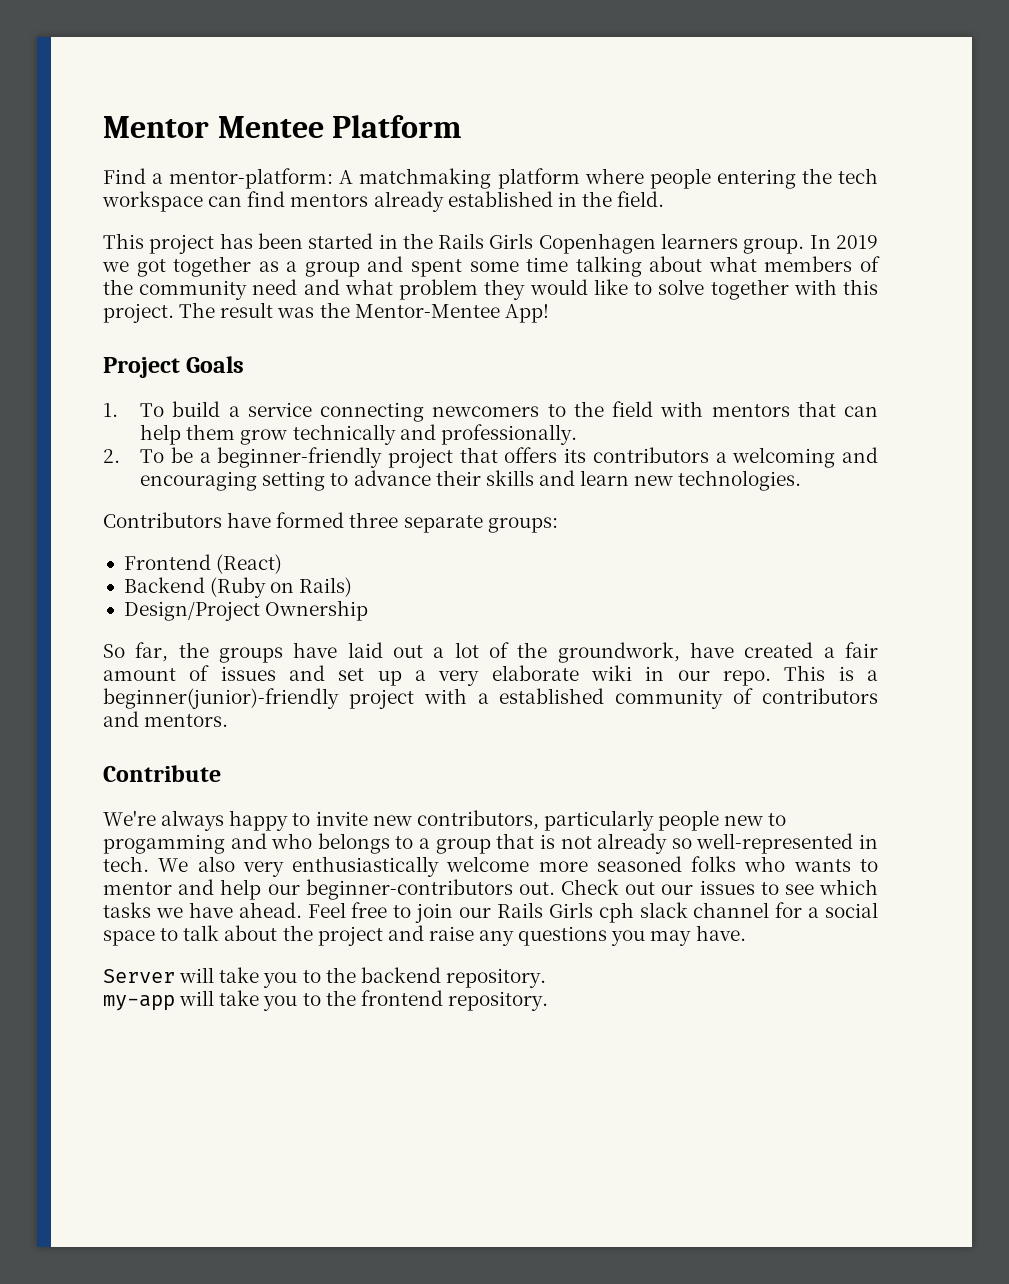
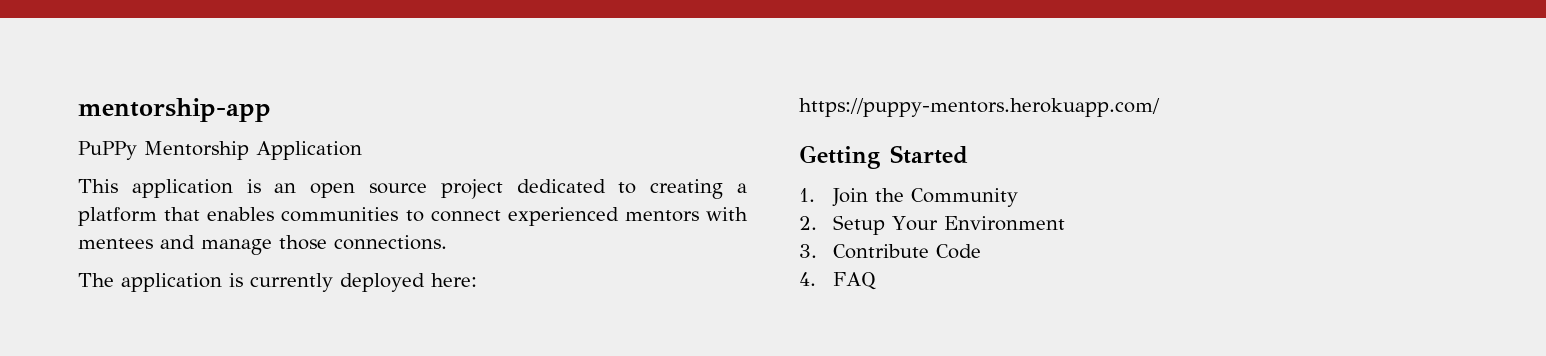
- Mentor Mentee Platform
- Find a mentor-platform: A matchmaking platform where people entering the tech workspace can find mentors already established in the field.
- This project has been started in the Rails Girls Copenhagen learners group. In 2019 we got together as a group and spent some time talking about what members of the community need and what problem they would like to solve together with this project. The result was the Mentor-Mentee App!
- Project Goals
- 1. To build a service connecting newcomers to the field with mentors that can help them grow technically and professionally.
- 2. To be a beginner-friendly project that offers its contributors a welcoming and encouraging setting to advance their skills and learn new technologies.
- Contributors have formed three separate groups:
- Frontend (React)
- Backend (Ruby on Rails)
- Design/Project Ownership
- So far, the groups have laid out a lot of the groundwork, have created a fair amount of issues and set up a very elaborate wiki in our repo. This is a beginner(junior)-friendly project with a established community of contributors and mentors.
- Contribute
- We're always happy to invite new contributors, particularly people new to progamming and who belongs to a group that is not already so well-represented in tech. We also very enthusiastically welcome more seasoned folks who wants to mentor and help our beginner-contributors out. Check out our issues to see which tasks we have ahead. Feel free to join our Rails Girls cph slack channel for a social space to talk about the project and raise any questions you may have.
- Server will take you to the backend repository.
- my-app will take you to the frontend repository.
+ mentorship-app
+ PuPPy Mentorship Application
+ This application is an open source project dedicated to creating a platform that enables communities to connect experienced mentors with mentees and manage those connections.
+ The application is currently deployed here: https://puppy-mentors.herokuapp.com/
+ Getting Started
+ 1. Join the Community
+ 2. Setup Your Environment
+ 3. Contribute Code
+ 4. FAQ

